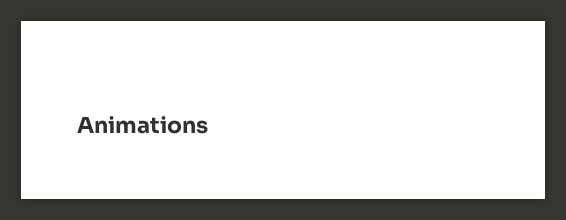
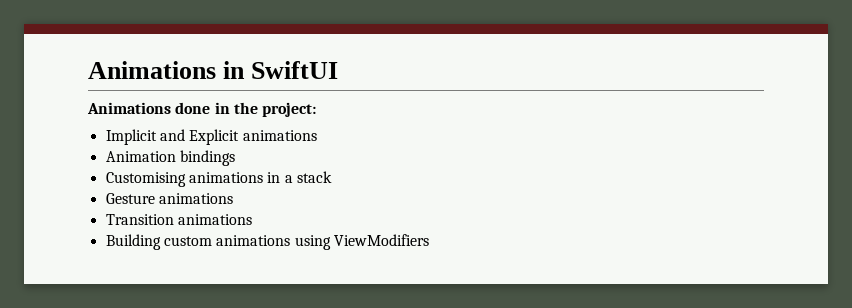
- Animations
+ Animations in SwiftUI
+ Animations done in the project:
+ Implicit and Explicit animations
+ Animation bindings
+ Customising animations in a stack
+ Gesture animations
+ Transition animations
+ Building custom animations using ViewModifiers

